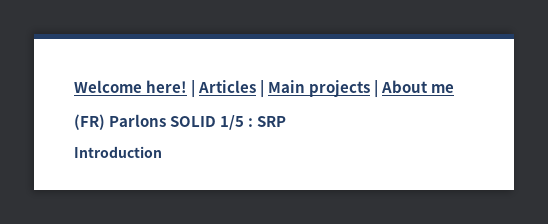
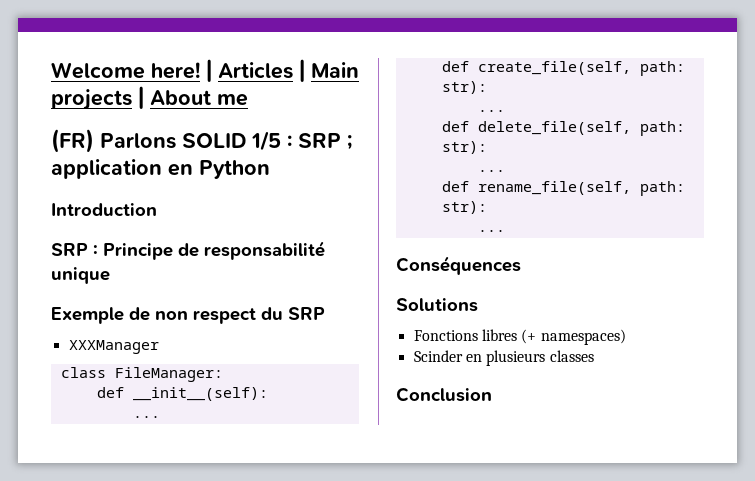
- (FR) Parlons SOLID 1/5 : SRP
+ (FR) Parlons SOLID 1/5 : SRP ; application en Python
  Introduction
+ SRP : Principe de responsabilité unique
+ Exemple de non respect du SRP
+ XXXManager
+ class FileManager:
+ def __init__(self):
+ ...
+ def create_file(self, path: str):
+ ...
+ def delete_file(self, path: str):
+ ...
+ def rename_file(self, path: str):
+ ...
+ Conséquences
+ Solutions
+ Fonctions libres (+ namespaces)
+ Scinder en plusieurs classes
+ Conclusion

